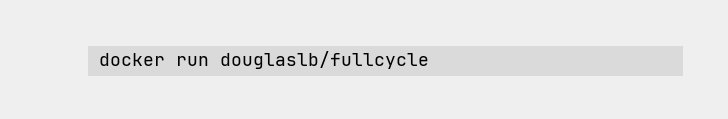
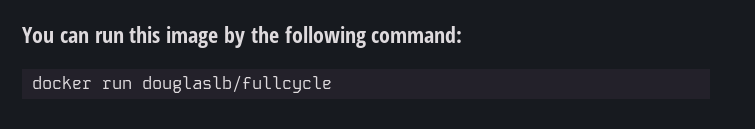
+ You can run this image by the following command:

